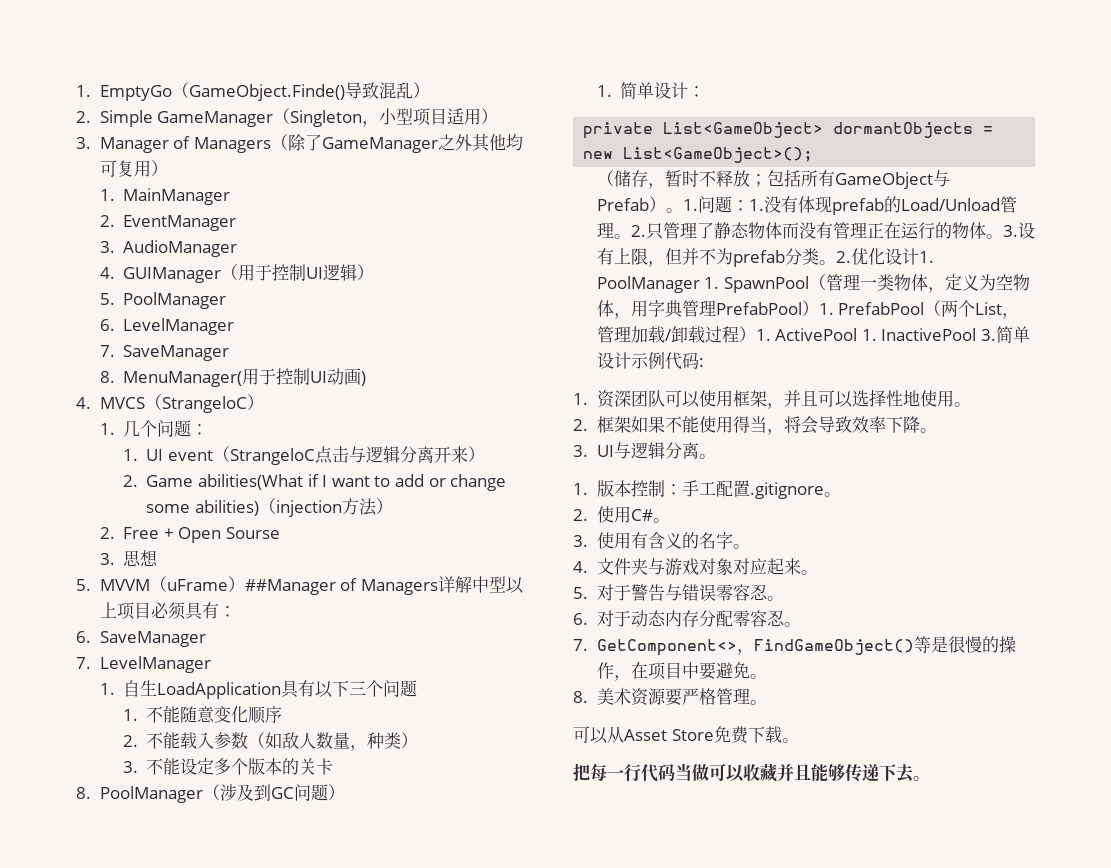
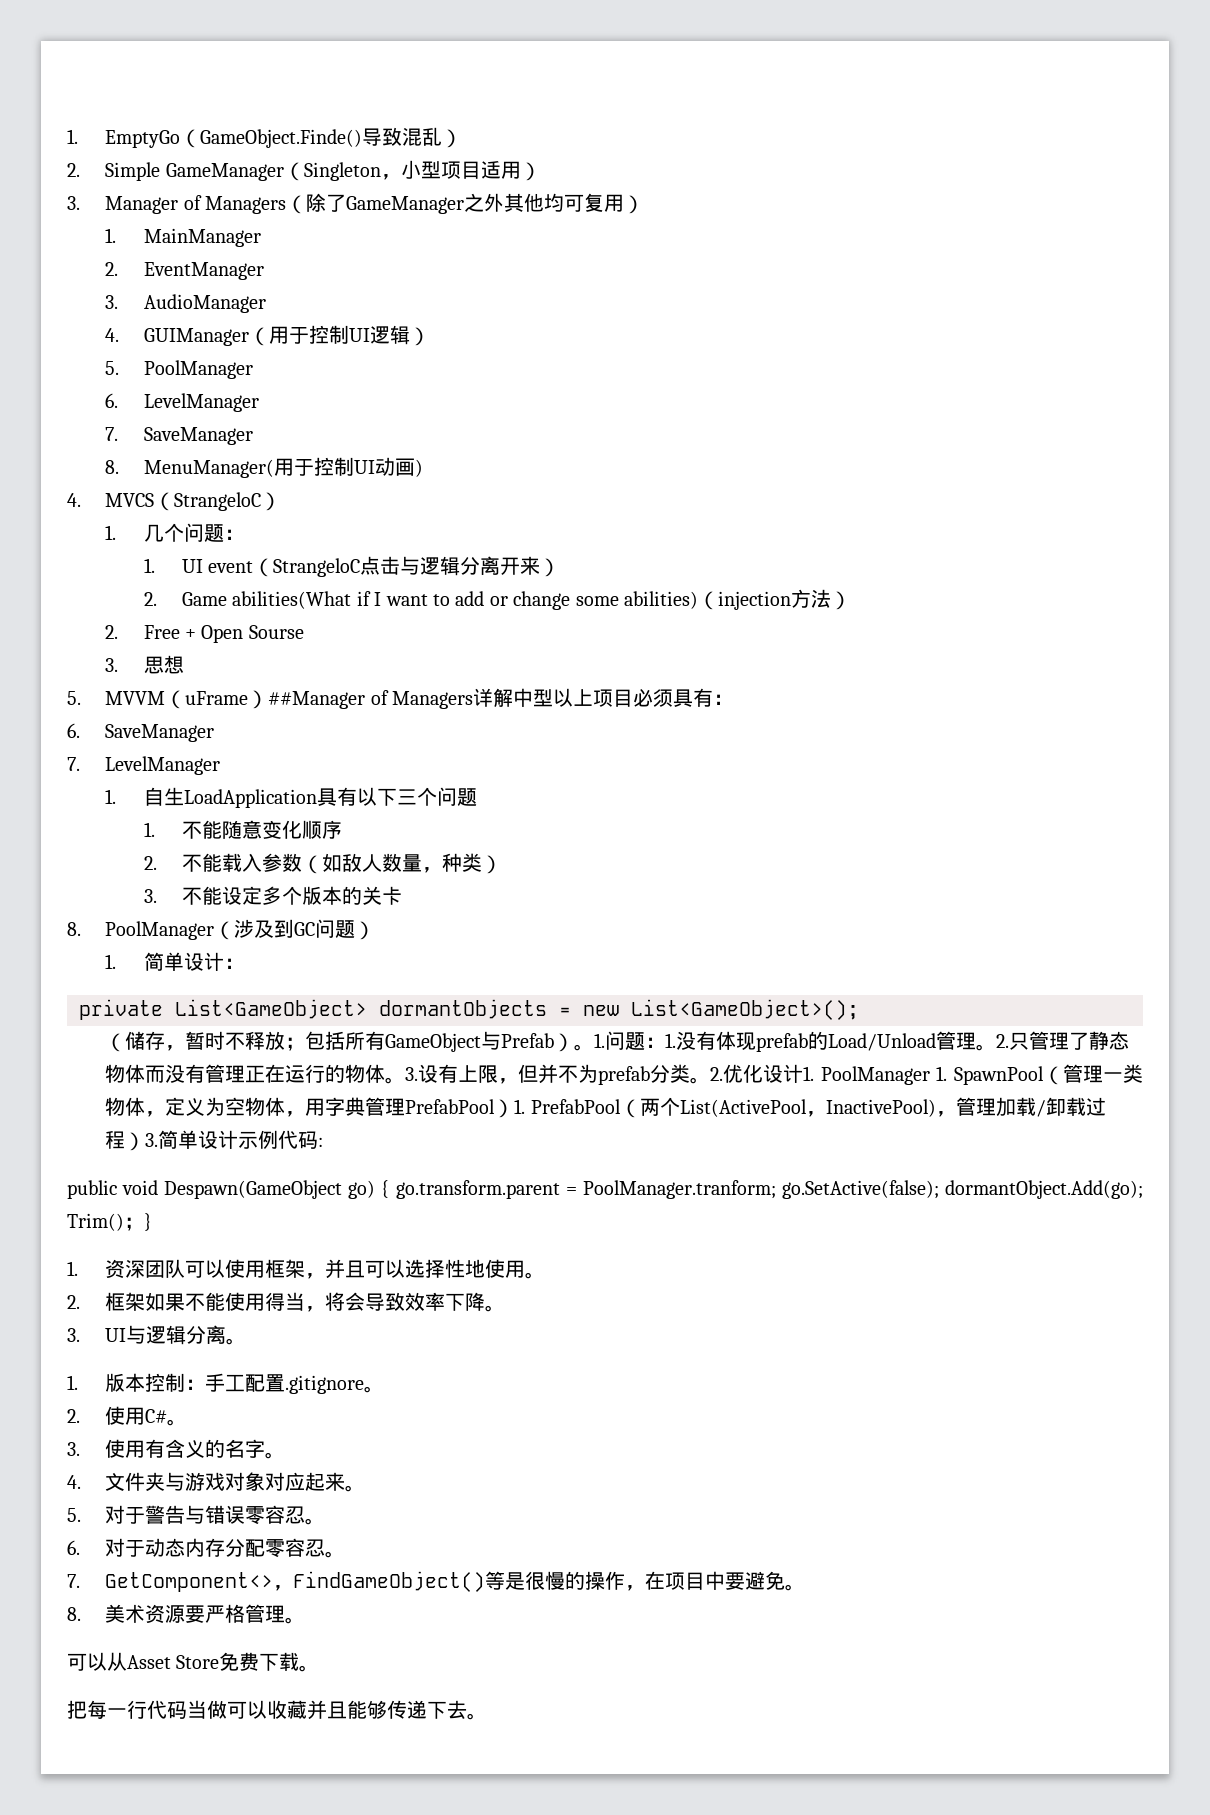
- 2.优化设计1. PoolManager 1. SpawnPool（管理一类物体，定义为空物体，用字典管理PrefabPool）1. PrefabPool（两个List，管理加载/卸载过程）1. ActivePool 1. InactivePool 3.简单设计示例代码:
+ 2.优化设计1. PoolManager 1. SpawnPool（管理一类物体，定义为空物体，用字典管理PrefabPool）1. PrefabPool（两个List(ActivePool，InactivePool)，管理加载/卸载过程）3.简单设计示例代码:
+ public void Despawn(GameObject go) { go.transform.parent = PoolManager.tranform; go.SetActive(false); dormantObject.Add(go); Trim()；}

